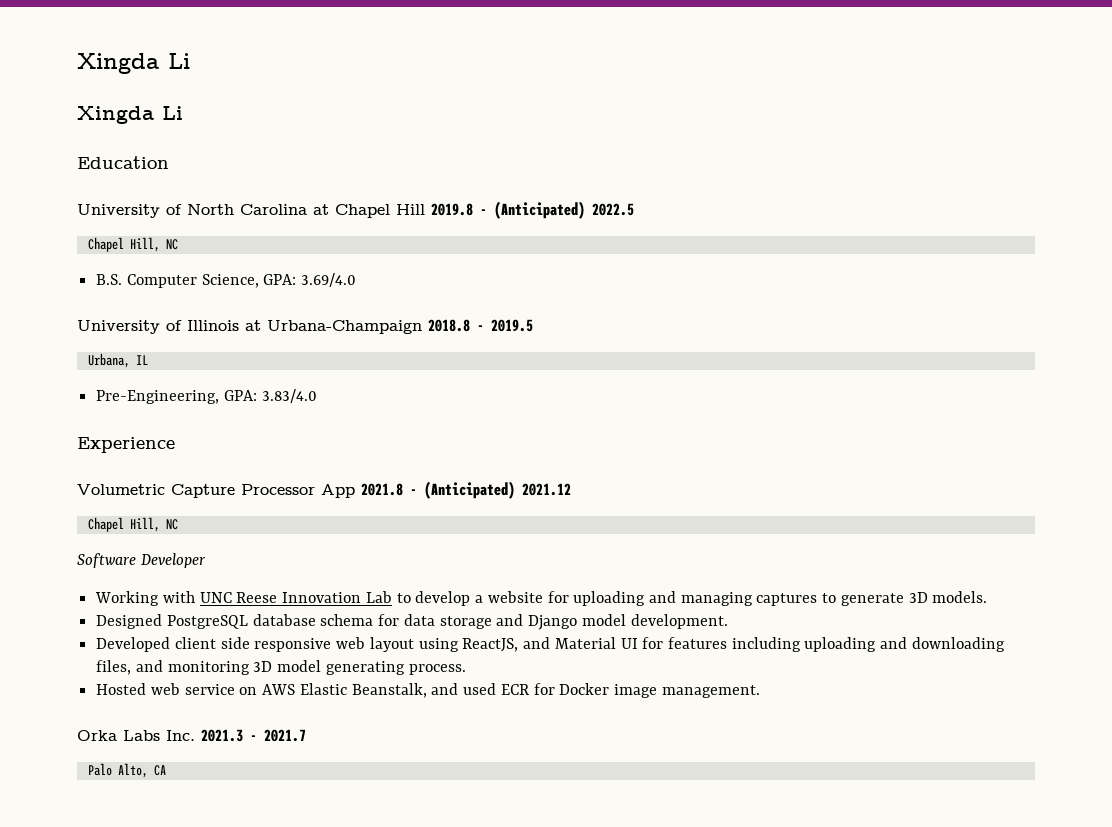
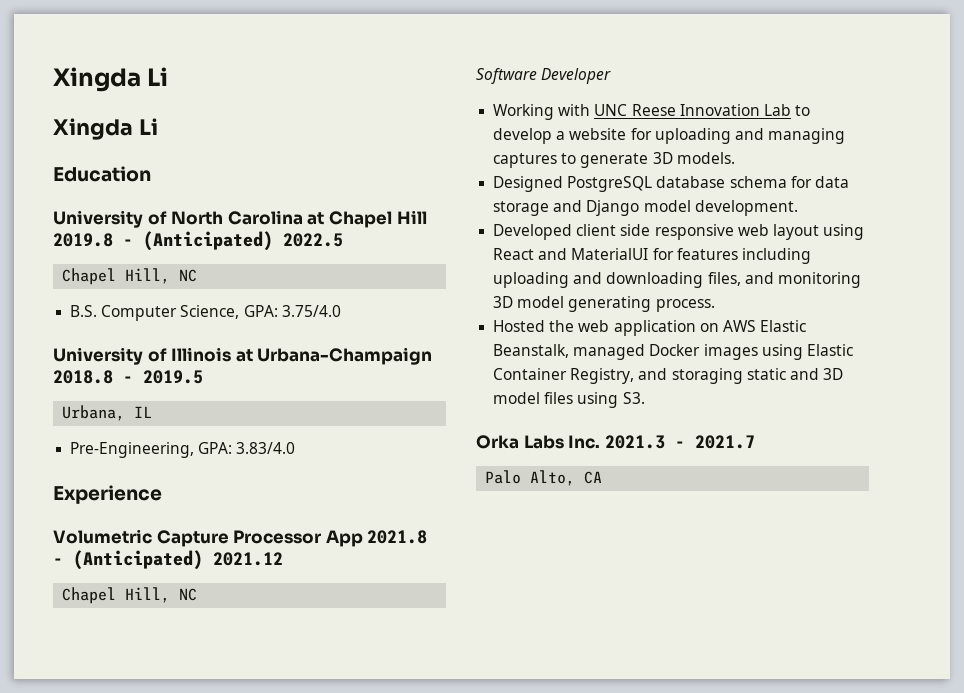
- B.S. Computer Science, GPA: 3.69/4.0
+ B.S. Computer Science, GPA: 3.75/4.0
- Developed client side responsive web layout using ReactJS, and Material UI for features including uploading and downloading files, and monitoring 3D model generating process.
+ Developed client side responsive web layout using React and MaterialUI for features including uploading and downloading files, and monitoring 3D model generating process.
- Hosted web service on AWS Elastic Beanstalk, and used ECR for Docker image management.
+ Hosted the web application on AWS Elastic Beanstalk, managed Docker images using Elastic Container Registry, and storaging static and 3D model files using S3.

